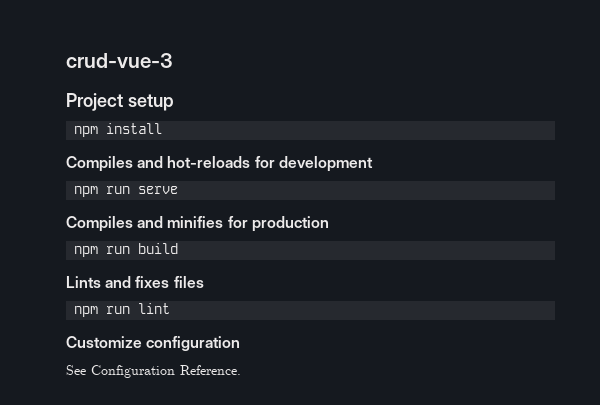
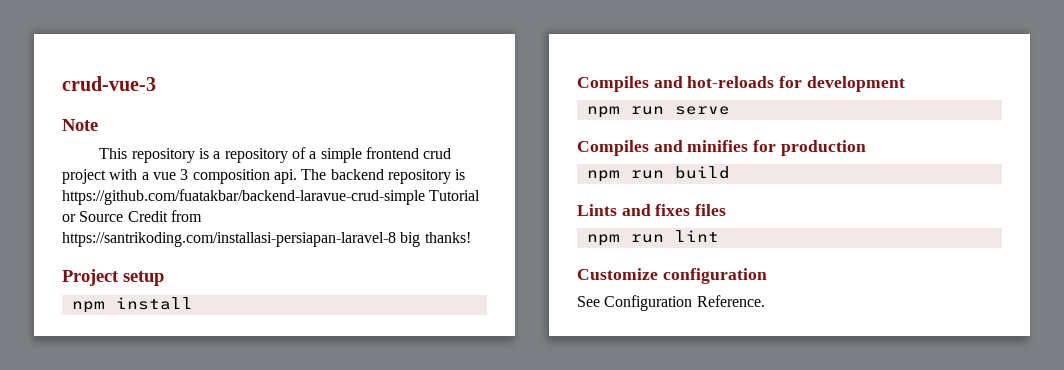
+ Note
+ This repository is a repository of a simple frontend crud project with a vue 3 composition api. The backend repository is https://github.com/fuatakbar/backend-laravue-crud-simple Tutorial or Source Credit from https://santrikoding.com/installasi-persiapan-laravel-8 big thanks!

